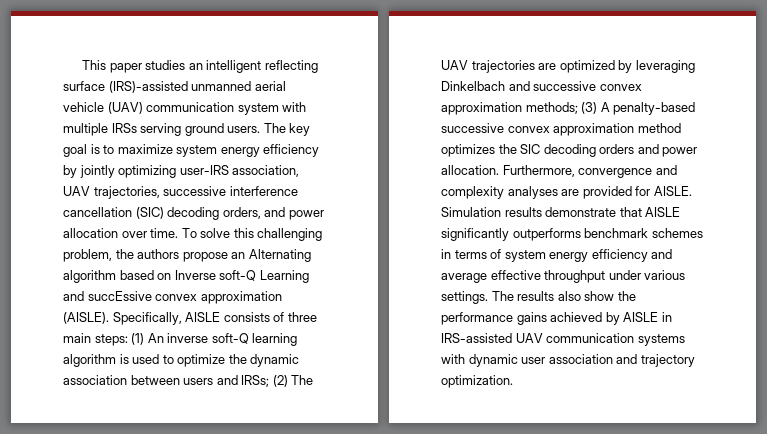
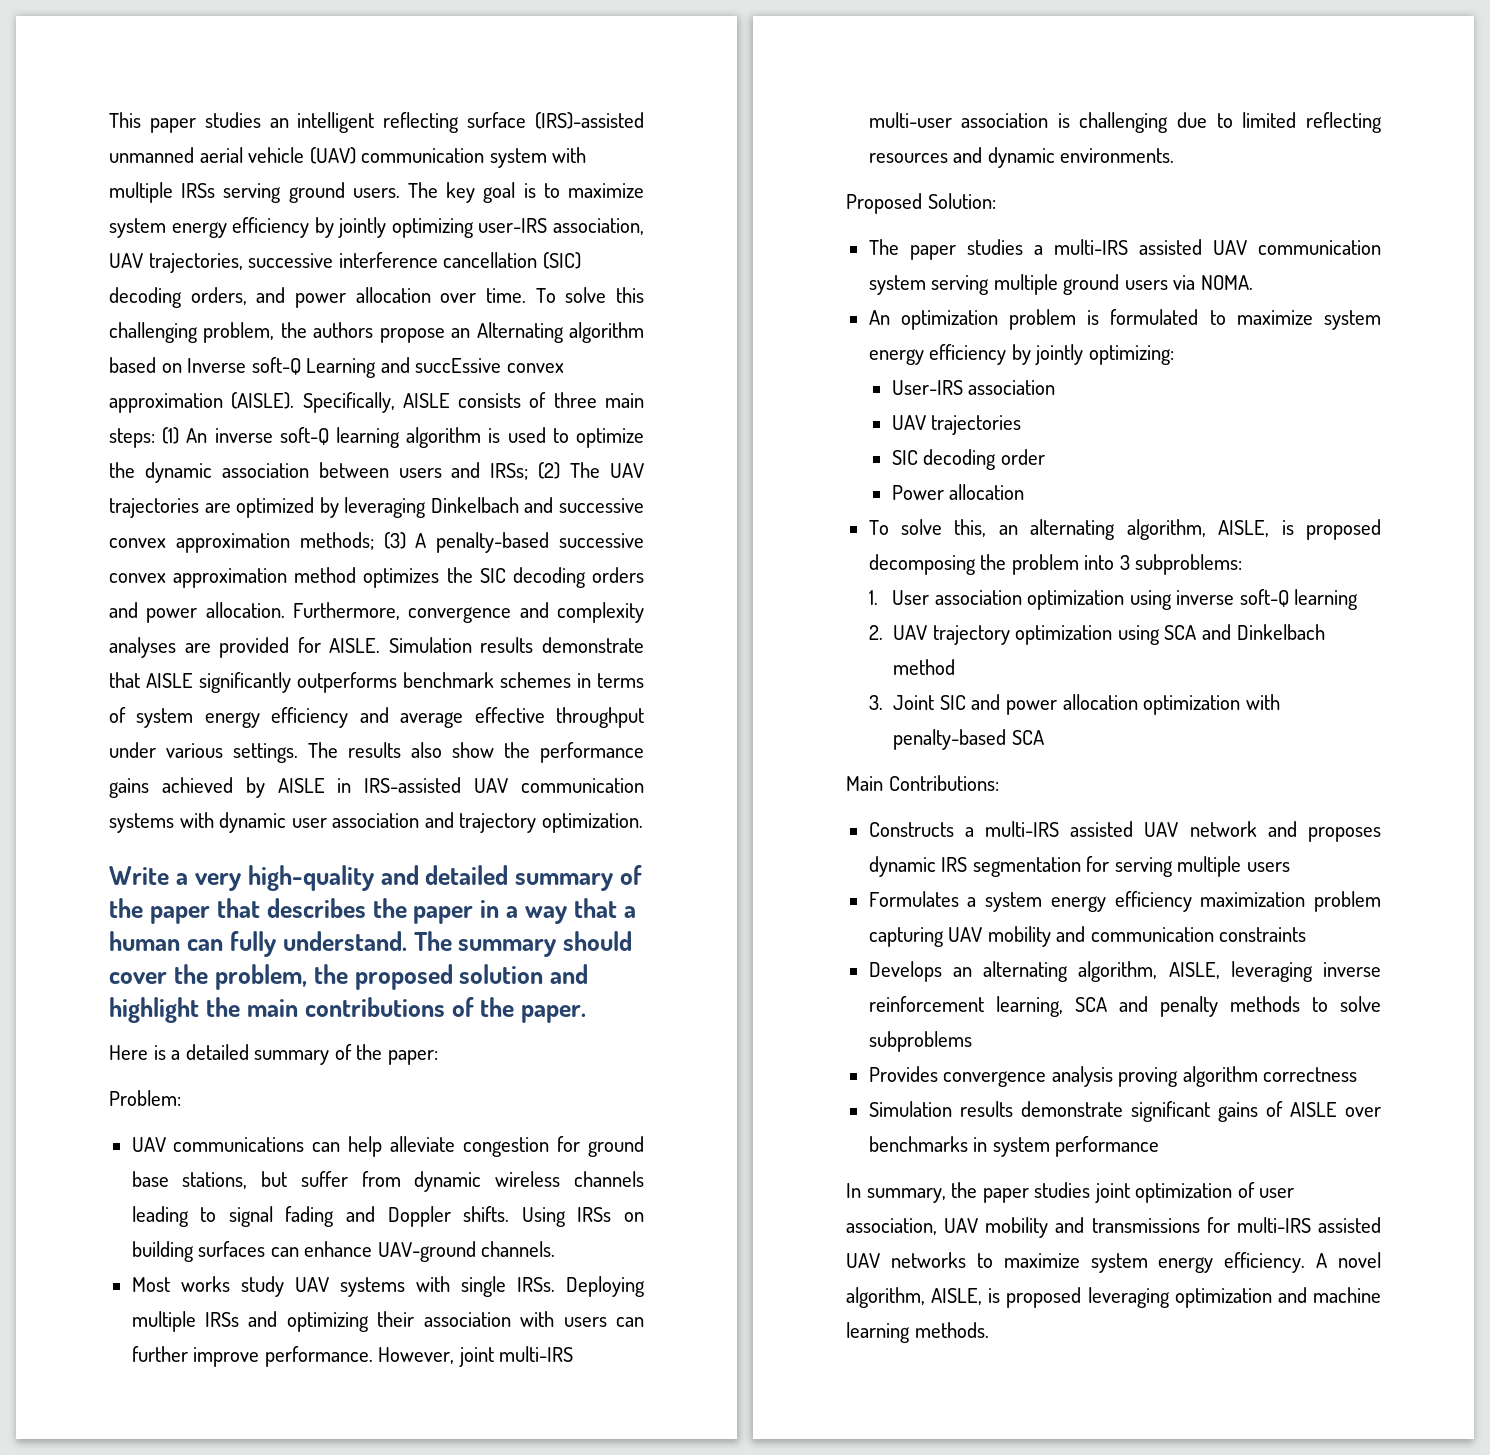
+ Write a very high-quality and detailed summary of the paper that describes the paper in a way that a human can fully understand. The summary should cover the problem, the proposed solution and highlight the main contributions of the paper.
+ Here is a detailed summary of the paper:
+ Problem:
+ UAV communications can help alleviate congestion for ground base stations, but suffer from dynamic wireless channels leading to signal fading and Doppler shifts. Using IRSs on building surfaces can enhance UAV-ground channels.
+ Most works study UAV systems with single IRSs. Deploying multiple IRSs and optimizing their association with users can further improve performance. However, joint multi-IRS multi-user association is challenging due to limited reflecting resources and dynamic environments.
+ Proposed Solution:
+ The paper studies a multi-IRS assisted UAV communication system serving multiple ground users via NOMA.
+ An optimization problem is formulated to maximize system energy efficiency by jointly optimizing:
+ User-IRS association
+ UAV trajectories
+ SIC decoding order
+ Power allocation
+ To solve this, an alternating algorithm, AISLE, is proposed decomposing the problem into 3 subproblems:
+ 1. User association optimization using inverse soft-Q learning
+ 2. UAV trajectory optimization using SCA and Dinkelbach method
+ 3. Joint SIC and power allocation optimization with penalty-based SCA
+ Main Contributions:
+ Constructs a multi-IRS assisted UAV network and proposes dynamic IRS segmentation for serving multiple users
+ Formulates a system energy efficiency maximization problem capturing UAV mobility and communication constraints
+ Develops an alternating algorithm, AISLE, leveraging inverse reinforcement learning, SCA and penalty methods to solve subproblems
+ Provides convergence analysis proving algorithm correctness
+ Simulation results demonstrate significant gains of AISLE over benchmarks in system performance
+ In summary, the paper studies joint optimization of user association, UAV mobility and transmissions for multi-IRS assisted UAV networks to maximize system energy efficiency. A novel algorithm, AISLE, is proposed leveraging optimization and machine learning methods.

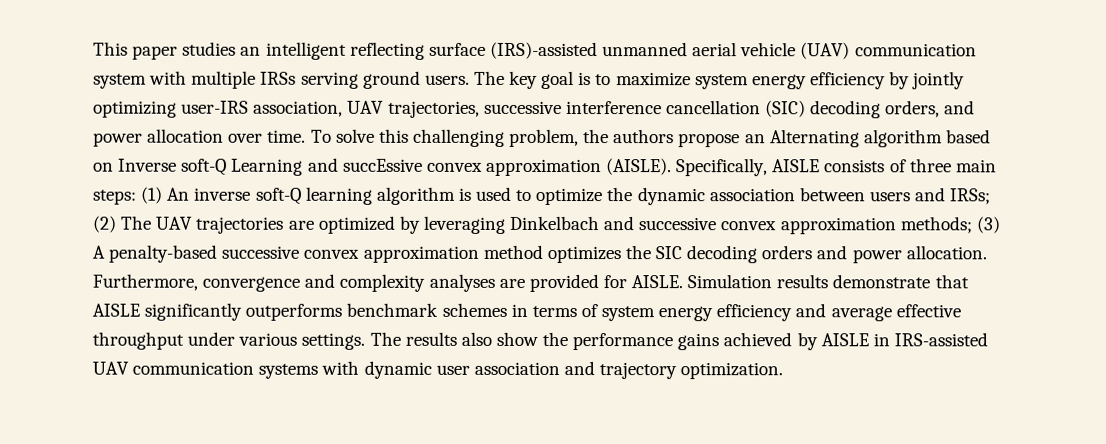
- Write a very high-quality and detailed summary of the paper that describes the paper in a way that a human can fully understand. The summary should cover the problem, the proposed solution and highlight the main contributions of the paper.
- Here is a detailed summary of the paper:
- Problem:
- UAV communications can help alleviate congestion for ground base stations, but suffer from dynamic wireless channels leading to signal fading and Doppler shifts. Using IRSs on building surfaces can enhance UAV-ground channels.
- Most works study UAV systems with single IRSs. Deploying multiple IRSs and optimizing their association with users can further improve performance. However, joint multi-IRS multi-user association is challenging due to limited reflecting resources and dynamic environments.
- Proposed Solution:
- The paper studies a multi-IRS assisted UAV communication system serving multiple ground users via NOMA.
- An optimization problem is formulated to maximize system energy efficiency by jointly optimizing:
- User-IRS association
- UAV trajectories
- SIC decoding order
- Power allocation
- To solve this, an alternating algorithm, AISLE, is proposed decomposing the problem into 3 subproblems:
- 1. User association optimization using inverse soft-Q learning
- 2. UAV trajectory optimization using SCA and Dinkelbach method
- 3. Joint SIC and power allocation optimization with penalty-based SCA
- Main Contributions:
- Constructs a multi-IRS assisted UAV network and proposes dynamic IRS segmentation for serving multiple users
- Formulates a system energy efficiency maximization problem capturing UAV mobility and communication constraints
- Develops an alternating algorithm, AISLE, leveraging inverse reinforcement learning, SCA and penalty methods to solve subproblems
- Provides convergence analysis proving algorithm correctness
- Simulation results demonstrate significant gains of AISLE over benchmarks in system performance
- In summary, the paper studies joint optimization of user association, UAV mobility and transmissions for multi-IRS assisted UAV networks to maximize system energy efficiency. A novel algorithm, AISLE, is proposed leveraging optimization and machine learning methods.

